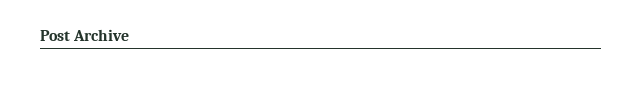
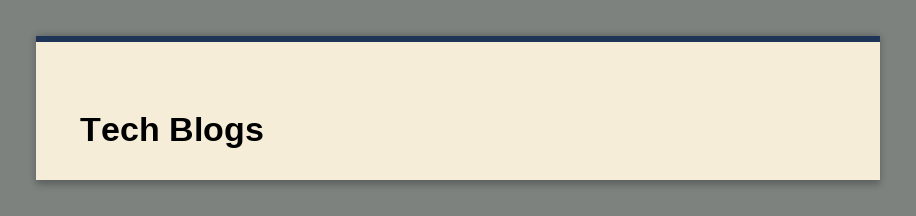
- Post Archive
+ Tech Blogs

